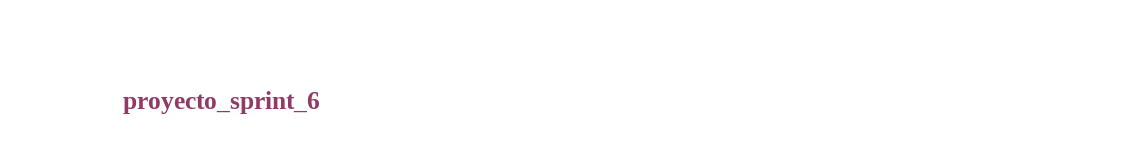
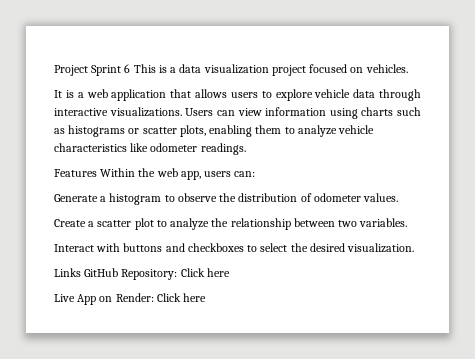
- proyecto_sprint_6
+ Project Sprint 6 This is a data visualization project focused on vehicles.
+ It is a web application that allows users to explore vehicle data through interactive visualizations. Users can view information using charts such as histograms or scatter plots, enabling them to analyze vehicle characteristics like odometer readings.
+ Features Within the web app, users can:
+ Generate a histogram to observe the distribution of odometer values.
+ Create a scatter plot to analyze the relationship between two variables.
+ Interact with buttons and checkboxes to select the desired visualization.
+ Links GitHub Repository: Click here
+ Live App on Render: Click here

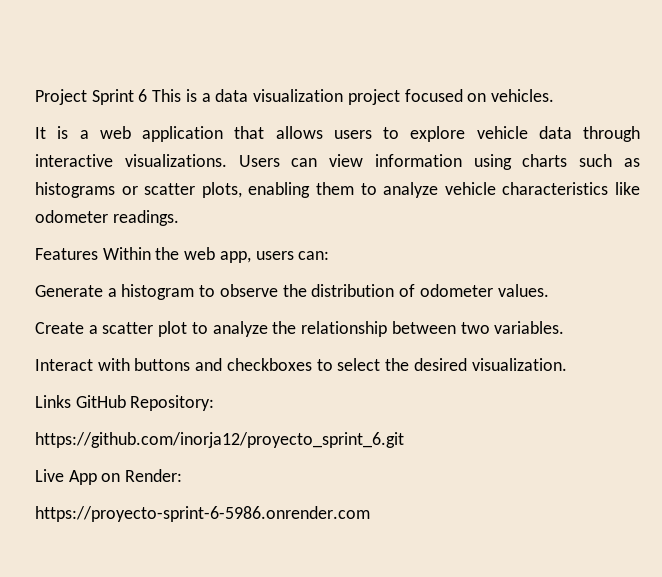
- Links GitHub Repository: Click here
+ Links GitHub Repository:
+ https://github.com/inorja12/proyecto_sprint_6.git
- Live App on Render: Click here
+ Live App on Render:
+ https://proyecto-sprint-6-5986.onrender.com

